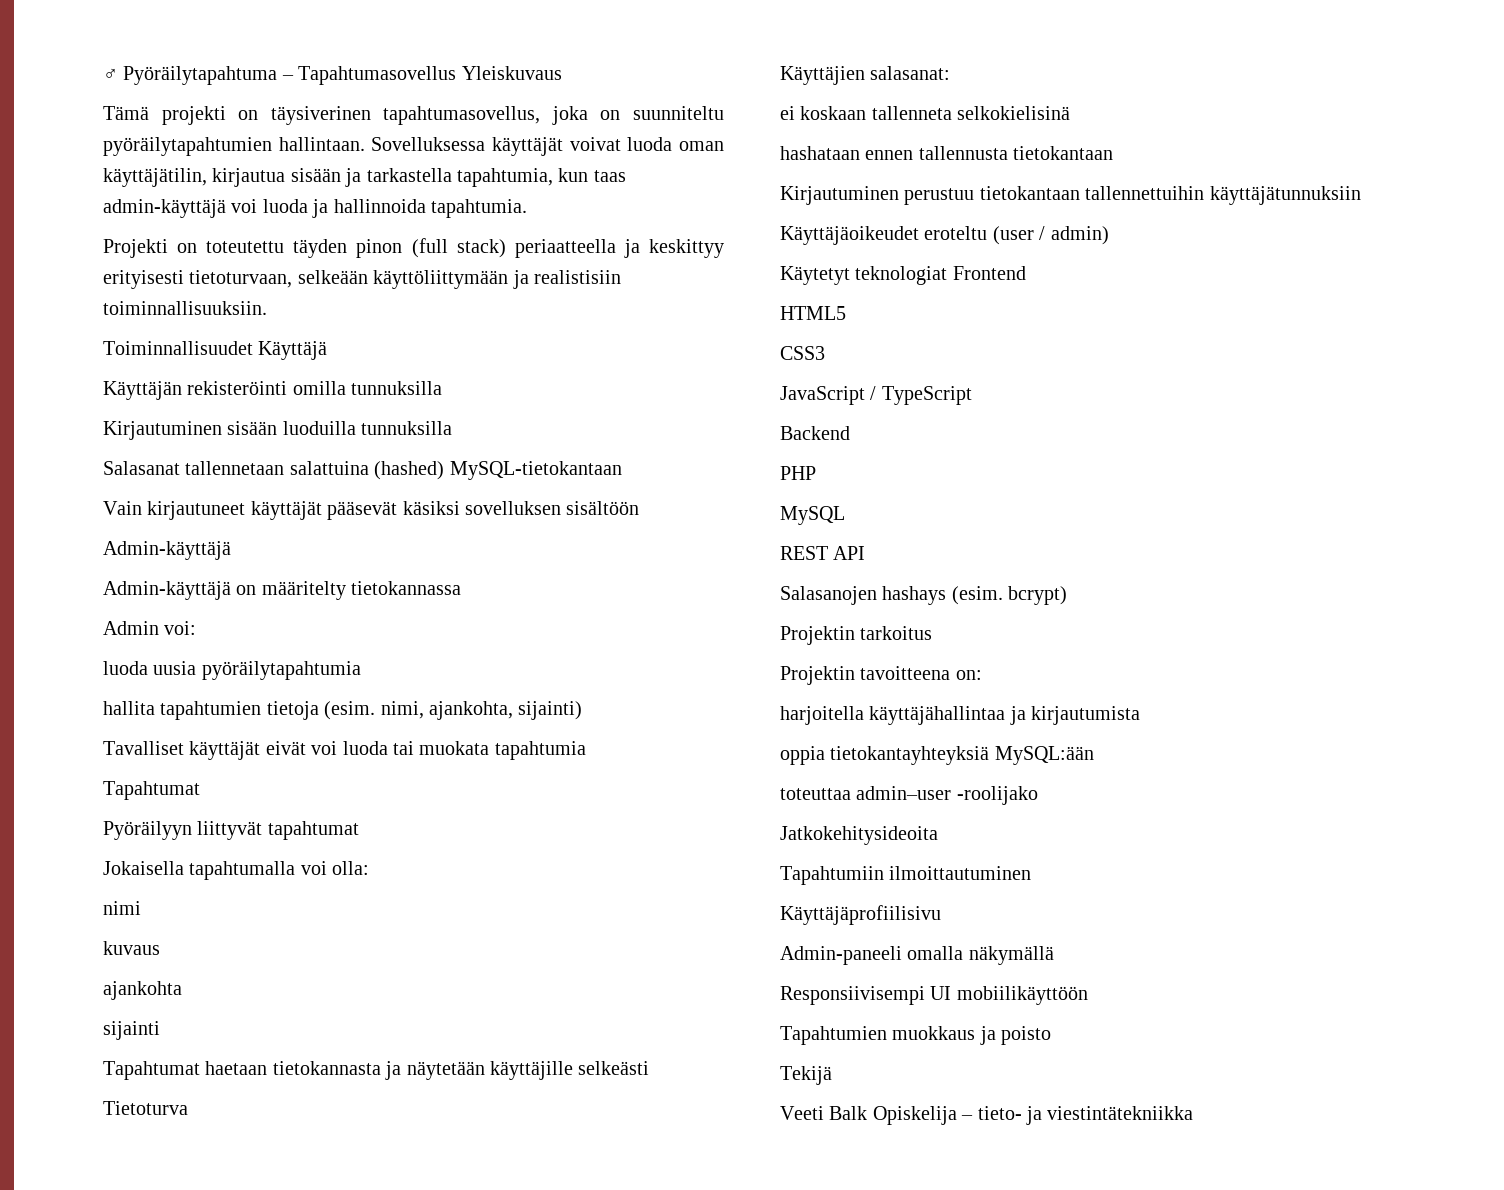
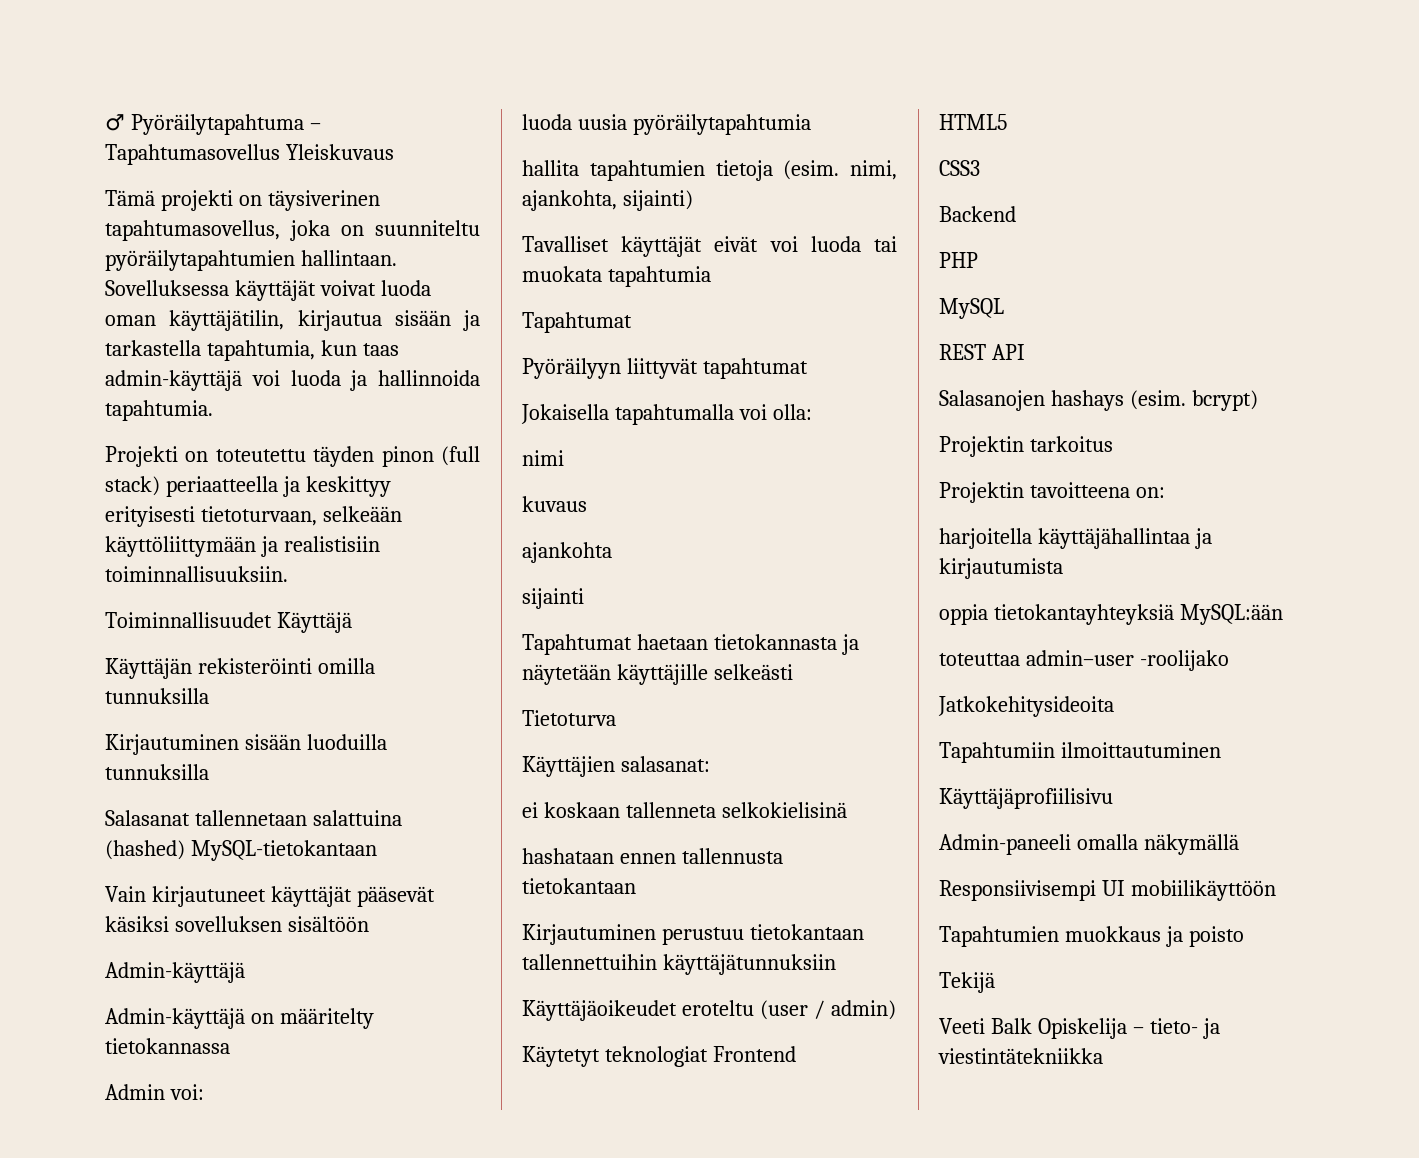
- JavaScript / TypeScript

